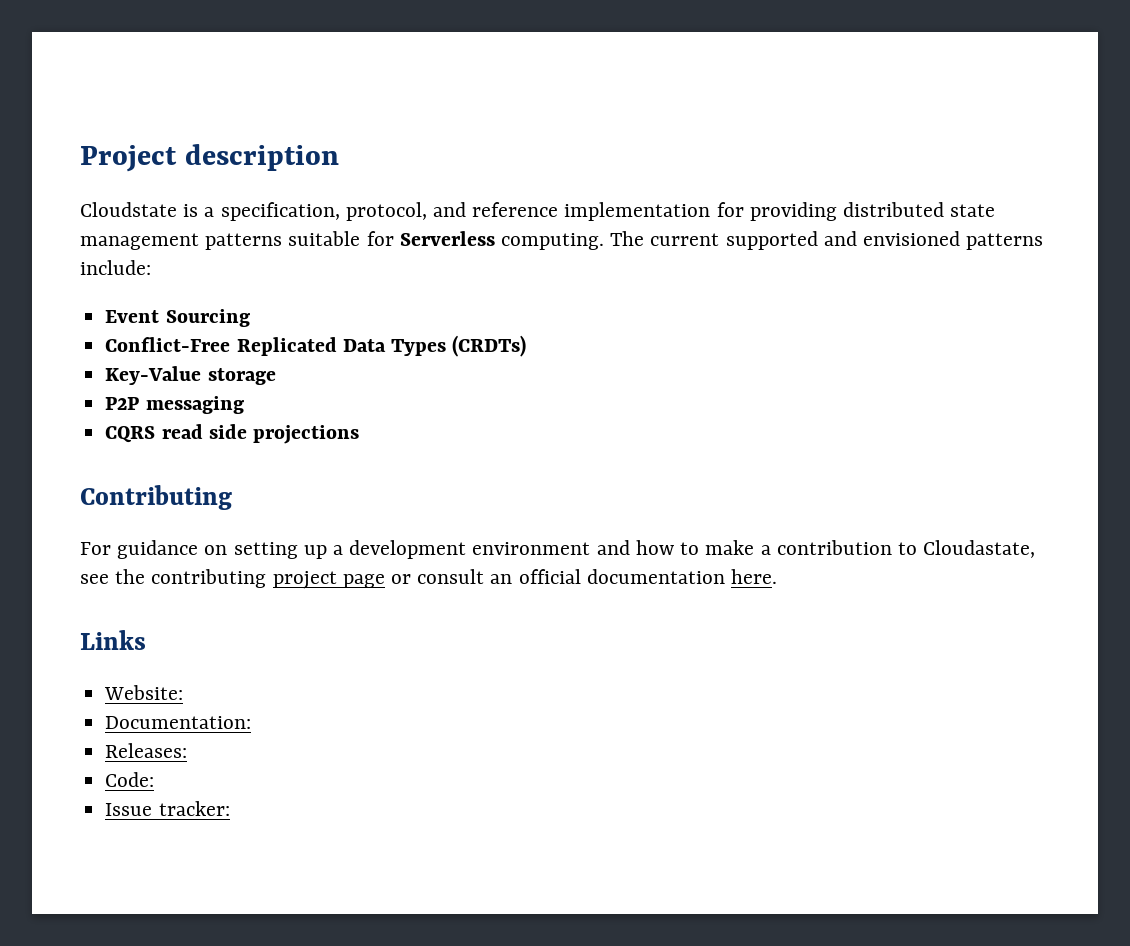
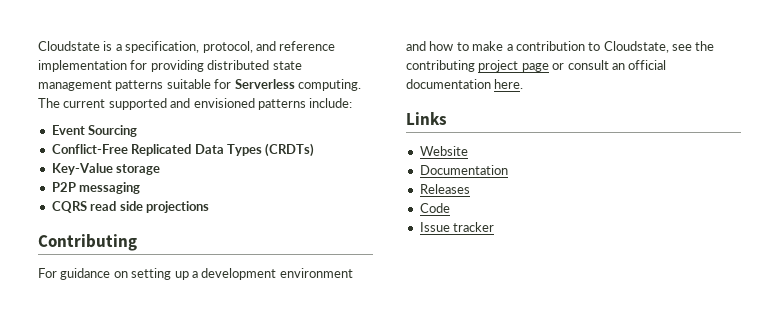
- Project description
- For guidance on setting up a development environment and how to make a contribution to Cloudastate, see the contributing project page or consult an official documentation here.
+ For guidance on setting up a development environment and how to make a contribution to Cloudstate, see the contributing project page or consult an official documentation here.
- Website:
- Documentation:
- Releases:
- Code:
+ Website
+ Documentation
+ Releases
+ Code
- Issue tracker:
+ Issue tracker

